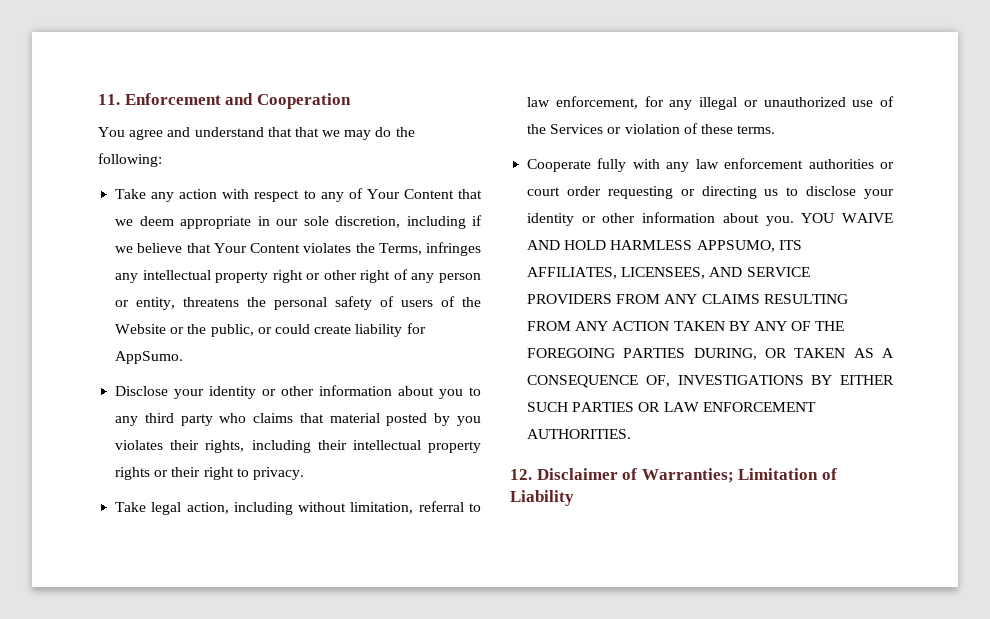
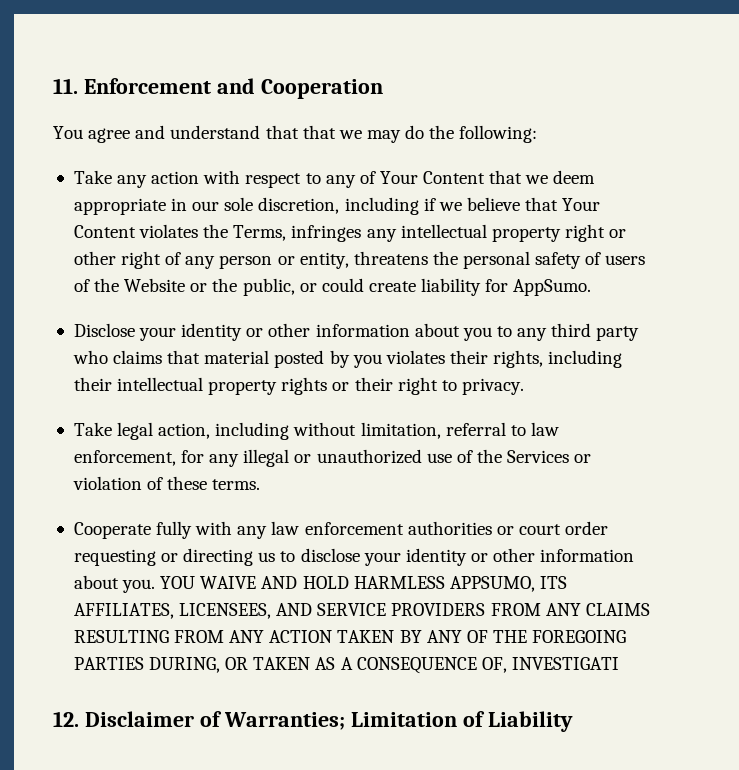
- YOU WAIVE AND HOLD HARMLESS APPSUMO, ITS AFFILIATES, LICENSEES, AND SERVICE PROVIDERS FROM ANY CLAIMS RESULTING FROM ANY ACTION TAKEN BY ANY OF THE FOREGOING PARTIES DURING, OR TAKEN AS A CONSEQUENCE OF, INVESTIGATIONS BY EITHER SUCH PARTIES OR LAW ENFORCEMENT AUTHORITIES.
+ YOU WAIVE AND HOLD HARMLESS APPSUMO, ITS AFFILIATES, LICENSEES, AND SERVICE PROVIDERS FROM ANY CLAIMS RESULTING FROM ANY ACTION TAKEN BY ANY OF THE FOREGOING PARTIES DURING, OR TAKEN AS A CONSEQUENCE OF, INVESTIGATI

